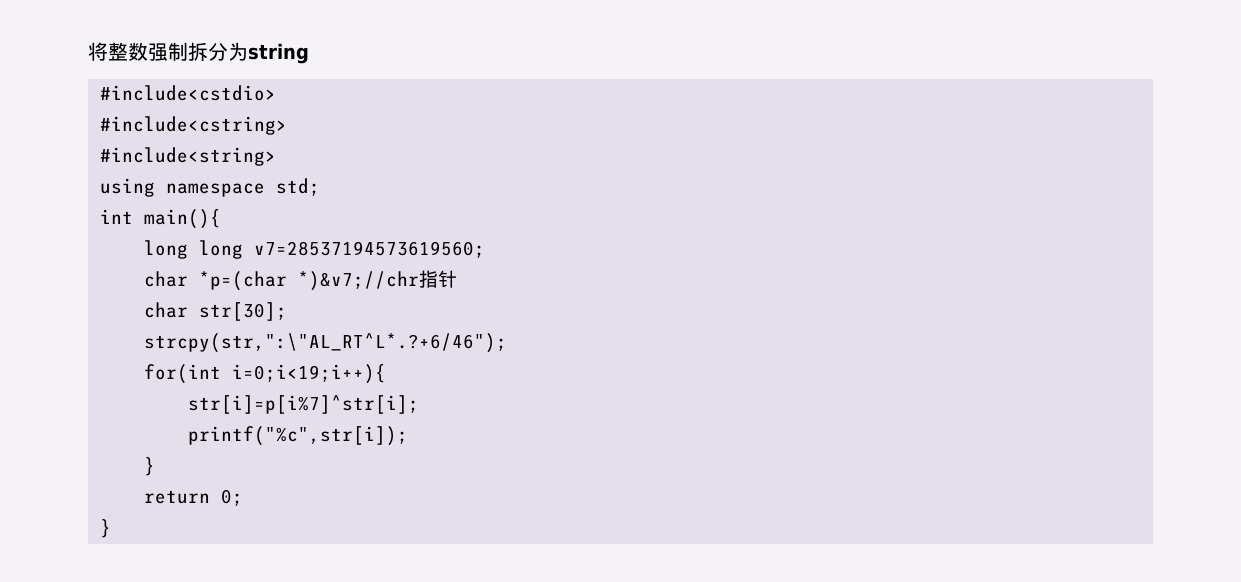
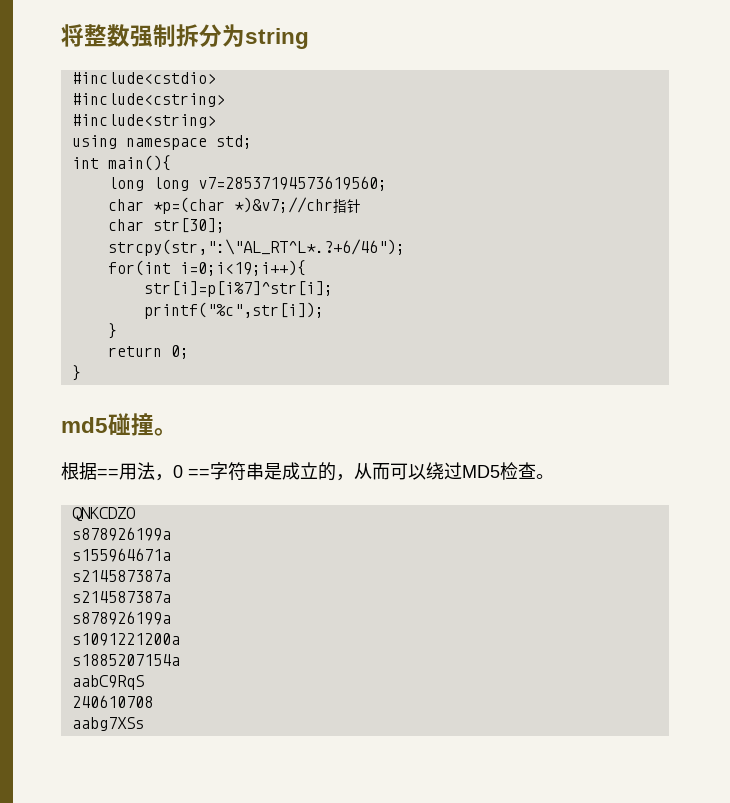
+ md5碰撞。
+ 根据==用法，0 ==字符串是成立的，从而可以绕过MD5检查。
+ QNKCDZO
+ s878926199a
+ s155964671a
+ s214587387a
+ s214587387a
+ s878926199a
+ s1091221200a
+ s1885207154a
+ aabC9RqS
+ 240610708
+ aabg7XSs

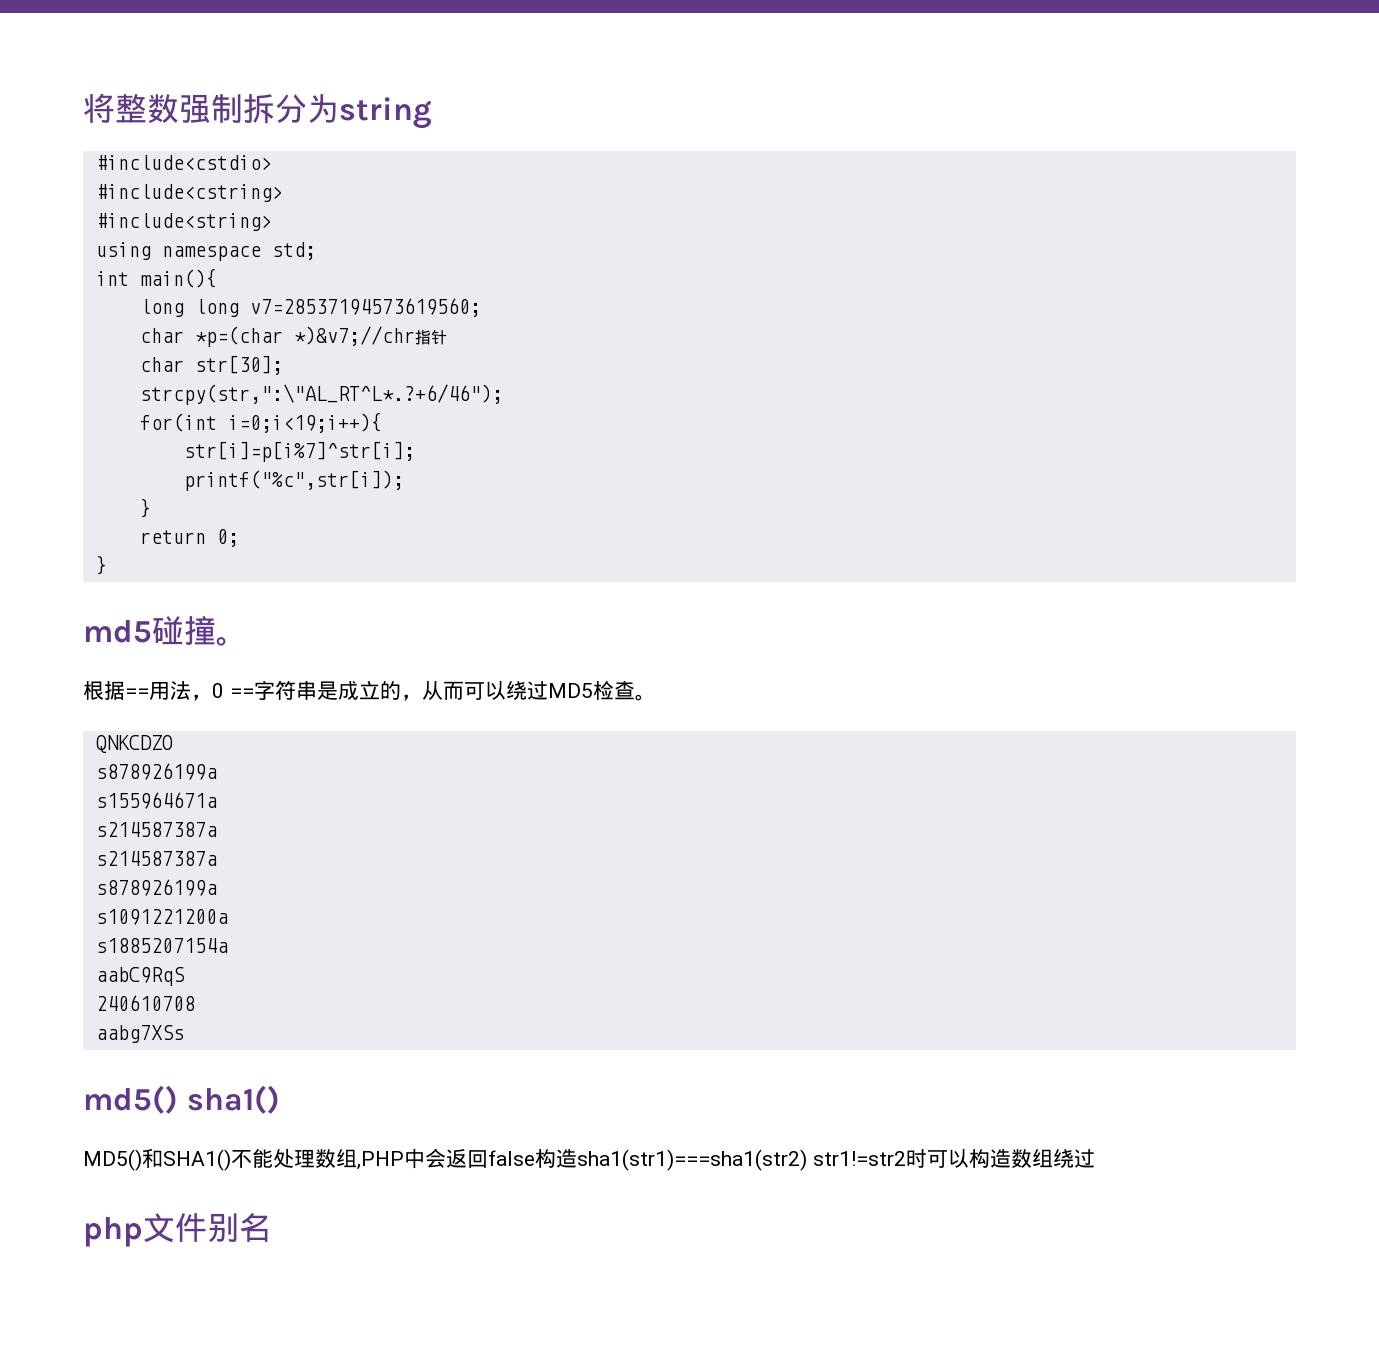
+ md5() sha1()
+ MD5()和SHA1()不能处理数组,PHP中会返回false构造sha1(str1)===sha1(str2) str1!=str2时可以构造数组绕过
+ php文件别名

